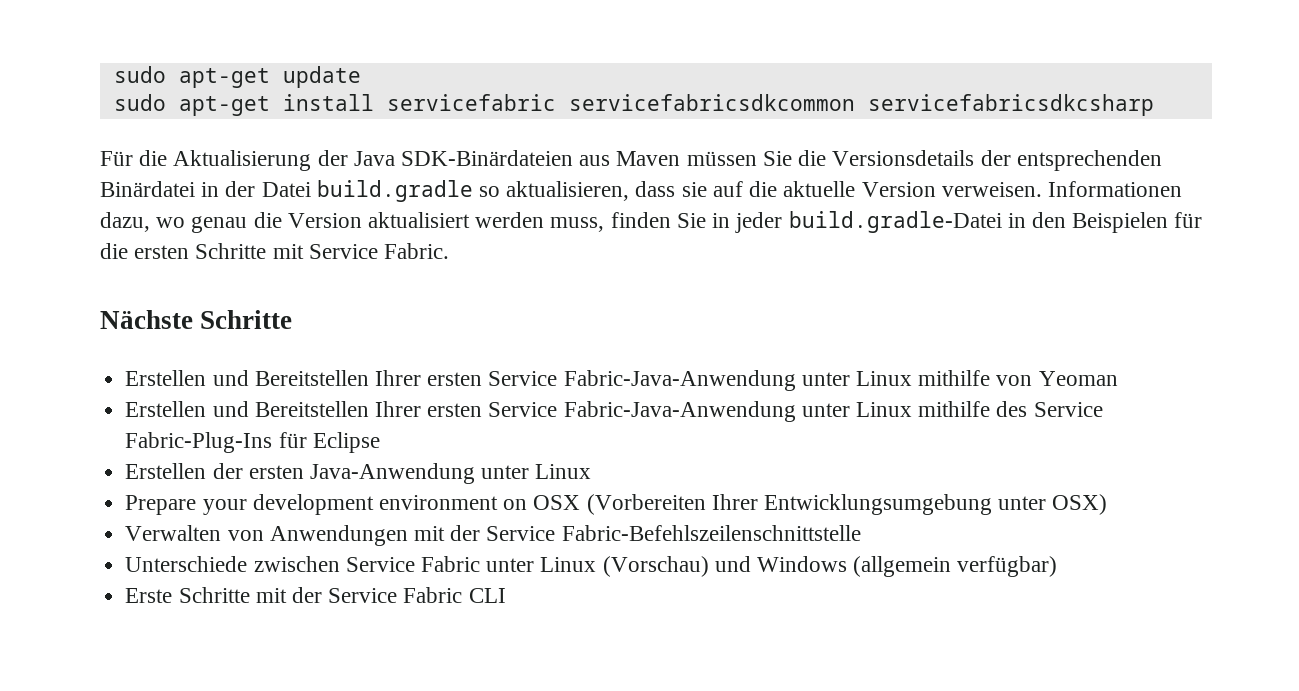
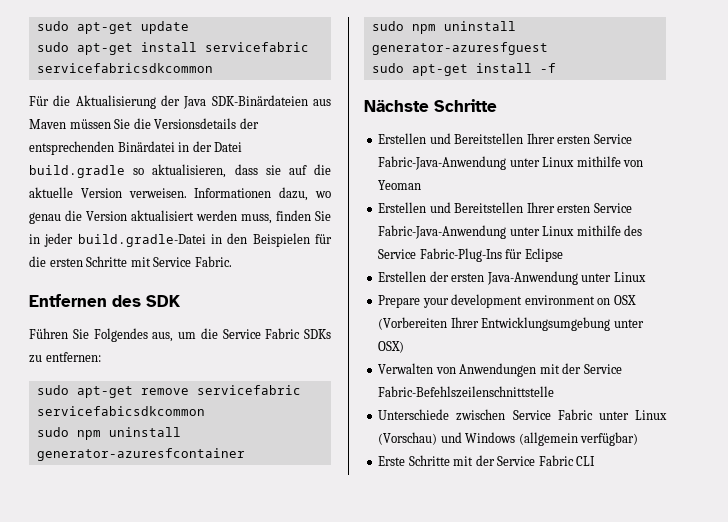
- sudo apt-get install servicefabric servicefabricsdkcommon servicefabricsdkcsharp
+ sudo apt-get install servicefabric servicefabricsdkcommon
+ Entfernen des SDK
+ Führen Sie Folgendes aus, um die Service Fabric SDKs zu entfernen:
+ sudo apt-get remove servicefabric servicefabicsdkcommon
+ sudo npm uninstall generator-azuresfcontainer
+ sudo npm uninstall generator-azuresfguest
+ sudo apt-get install -f

